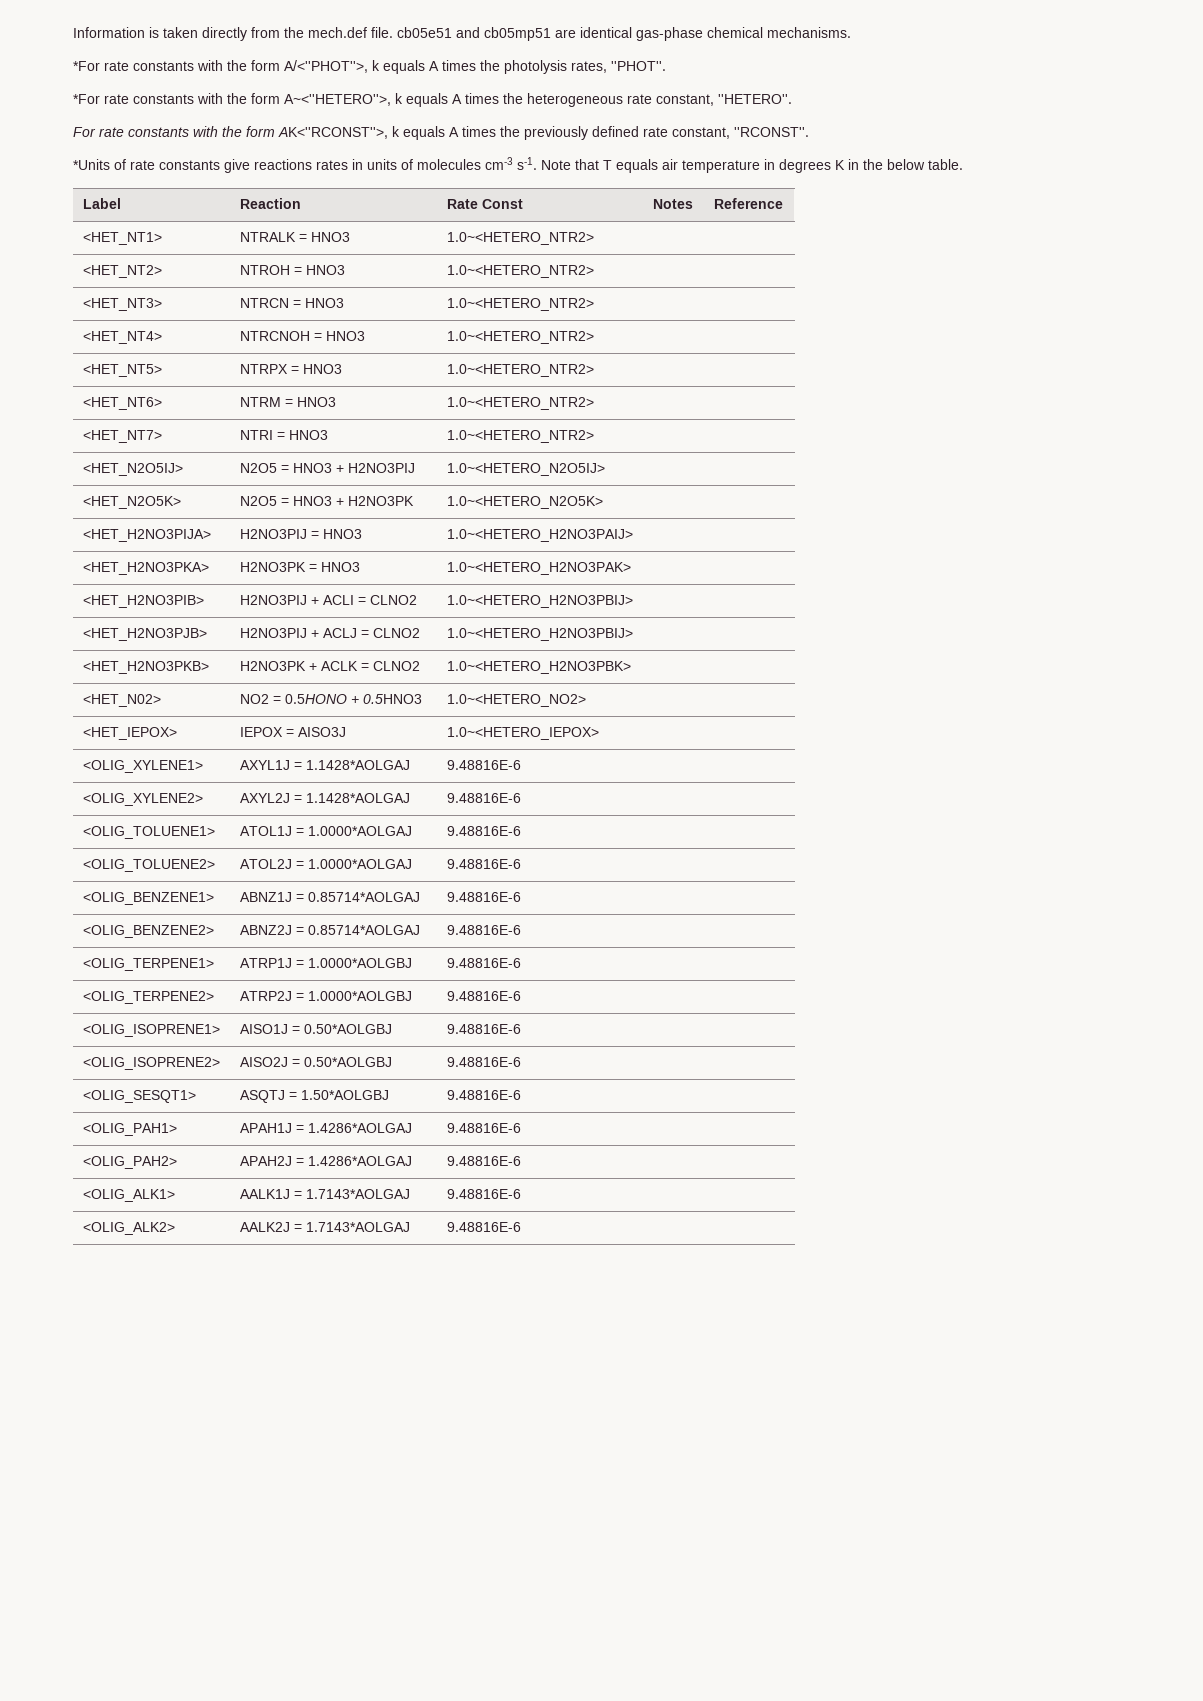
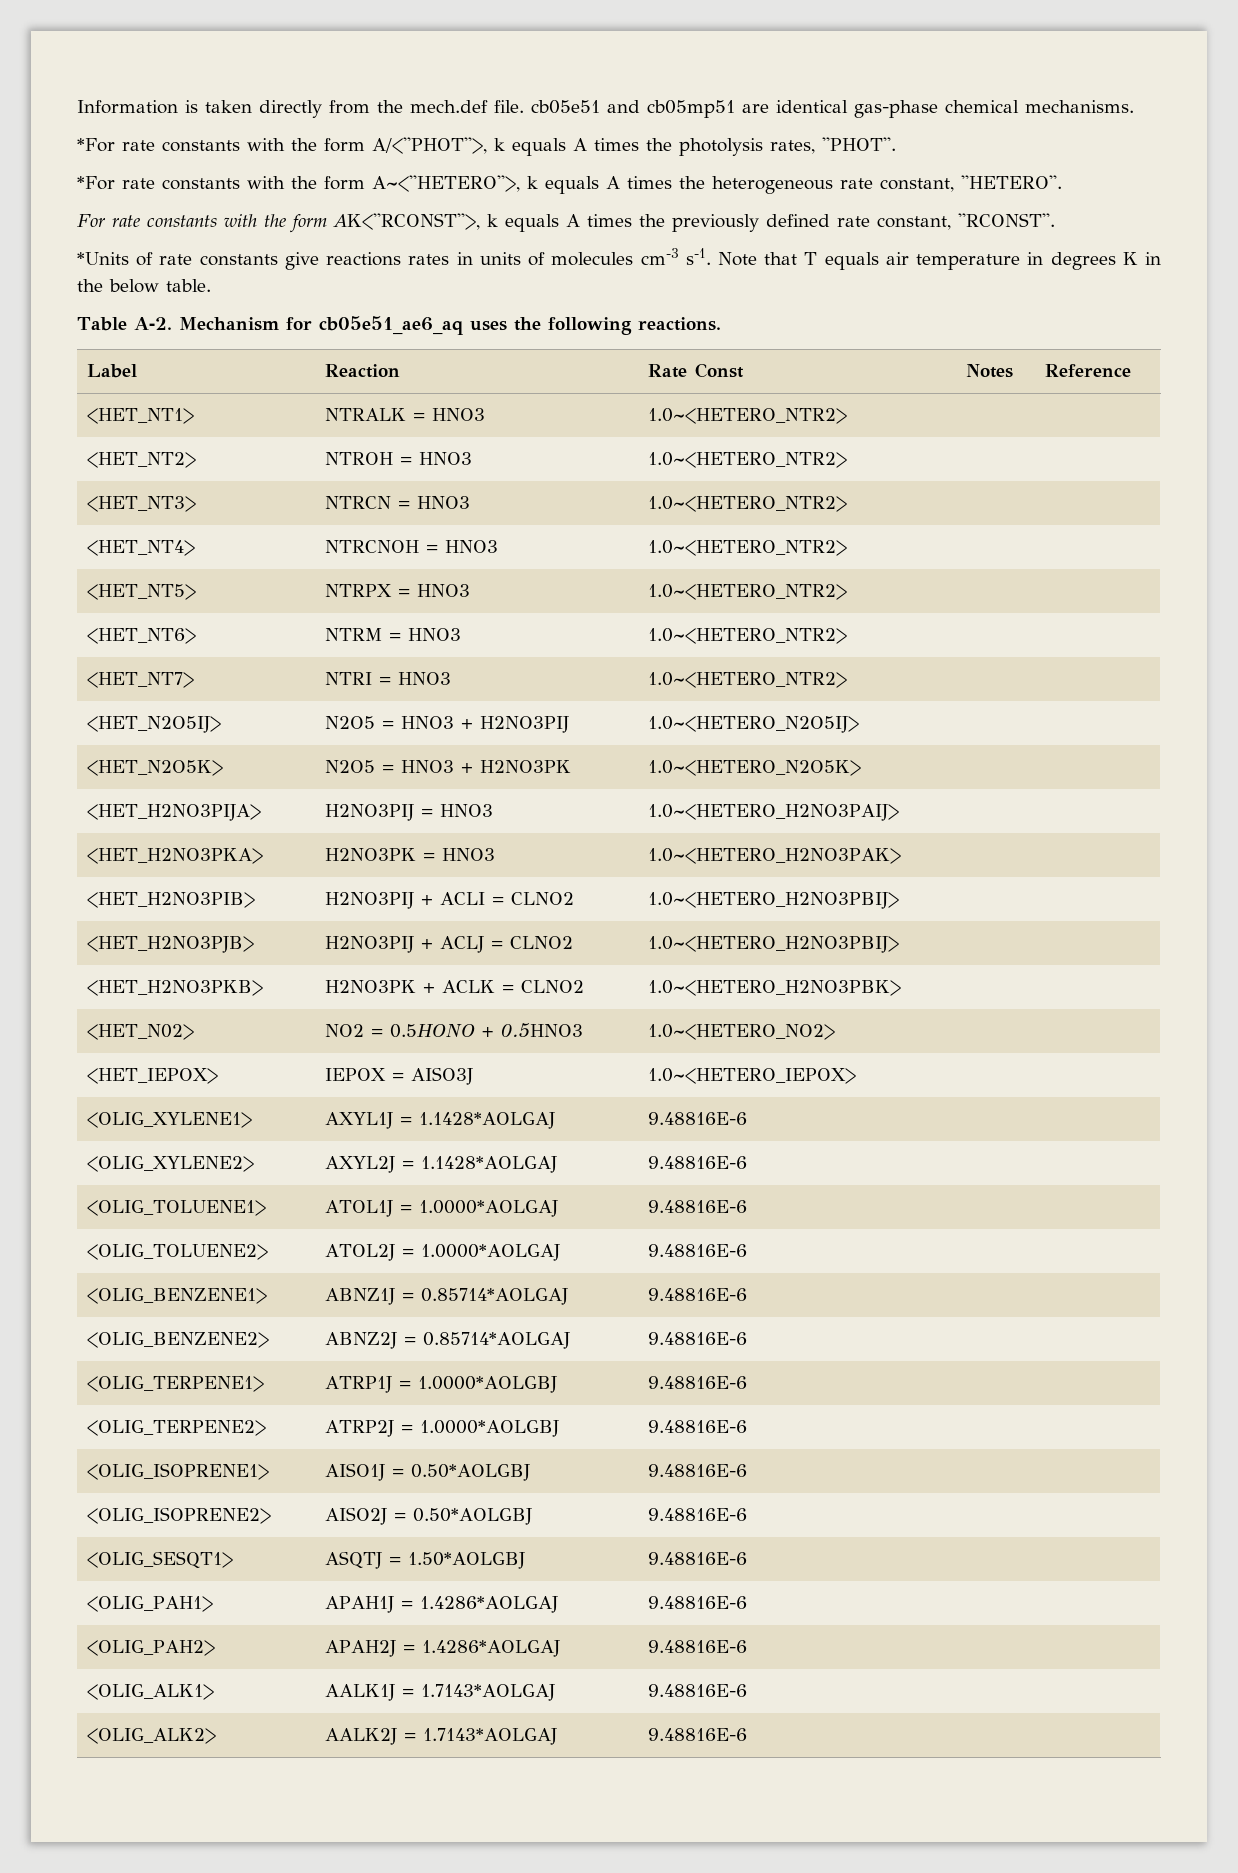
+ Table A‑2. Mechanism for cb05e51_ae6_aq uses the following reactions.

